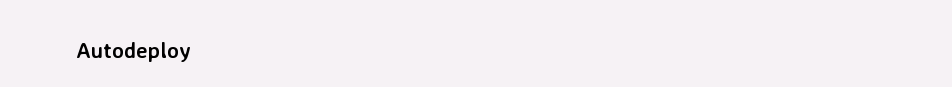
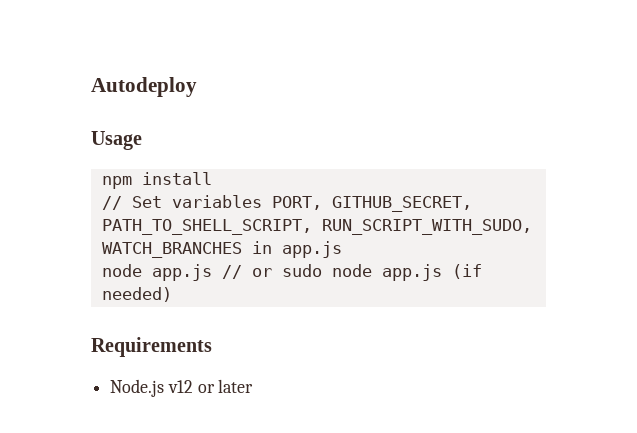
+ Usage
+ npm install
+ // Set variables PORT, GITHUB_SECRET, PATH_TO_SHELL_SCRIPT, RUN_SCRIPT_WITH_SUDO, WATCH_BRANCHES in app.js
+ node app.js // or sudo node app.js (if needed)
+ Requirements
+ Node.js v12 or later

